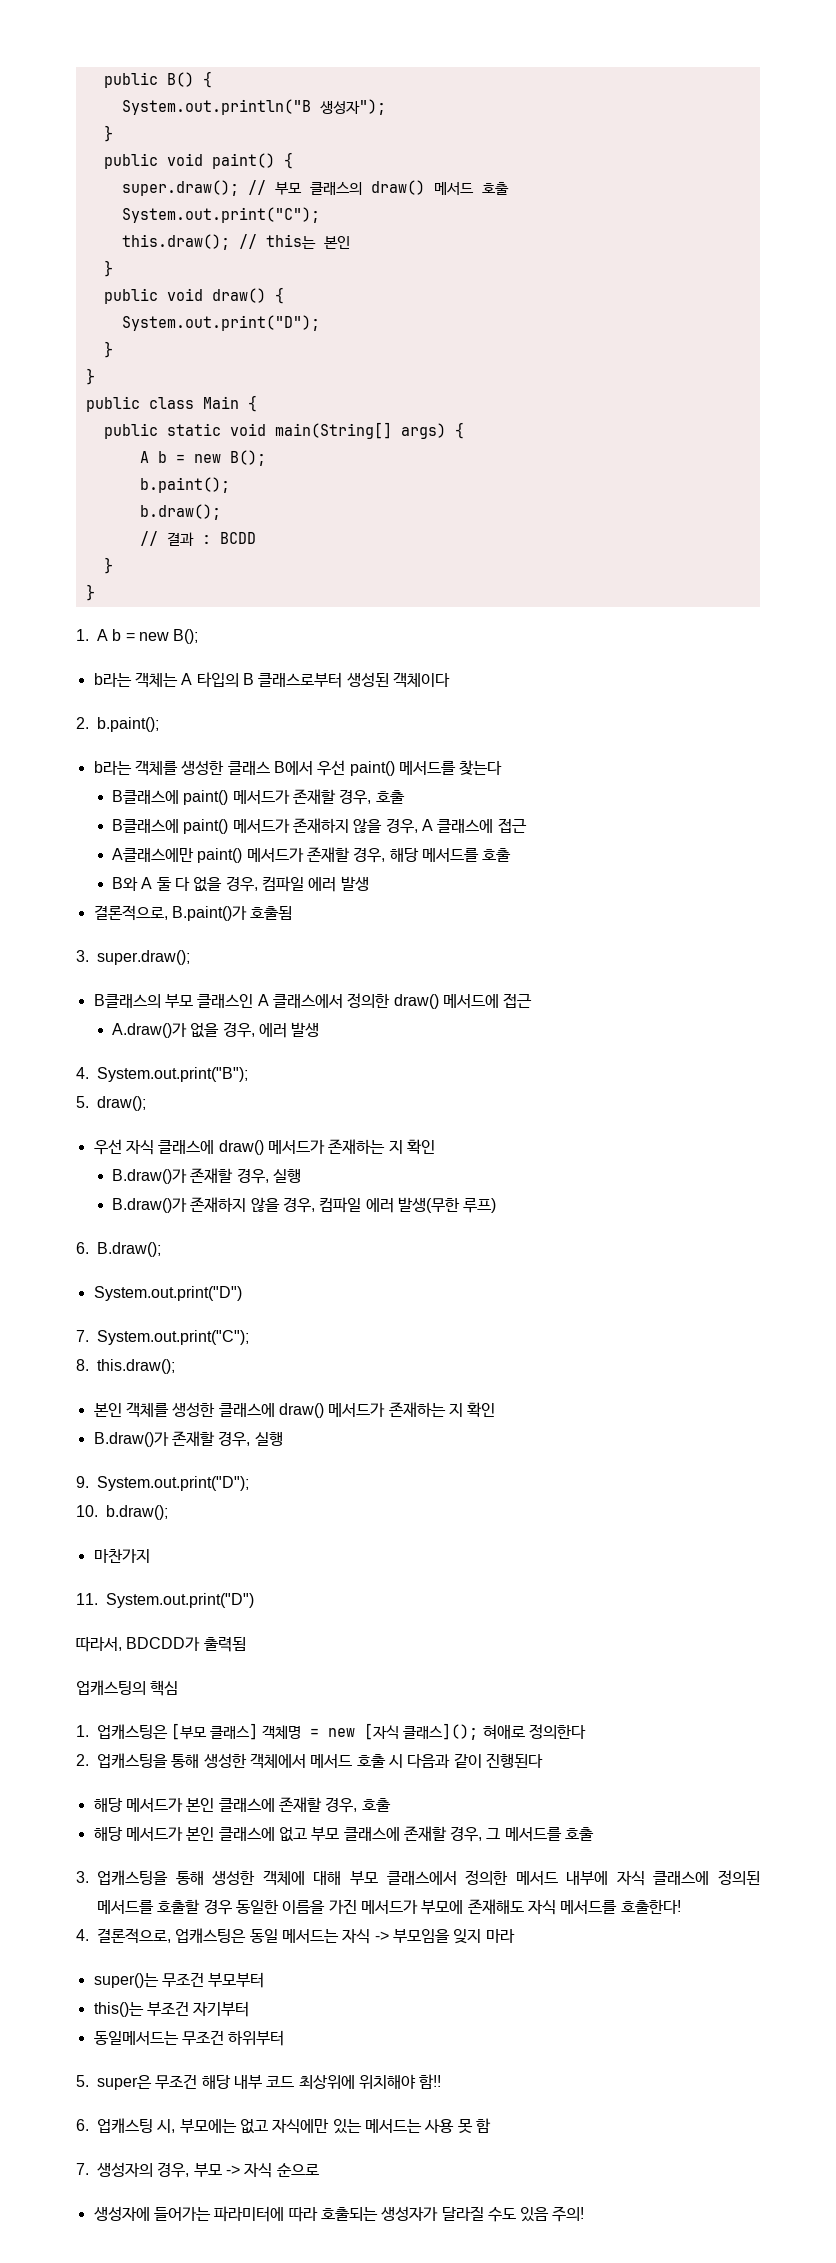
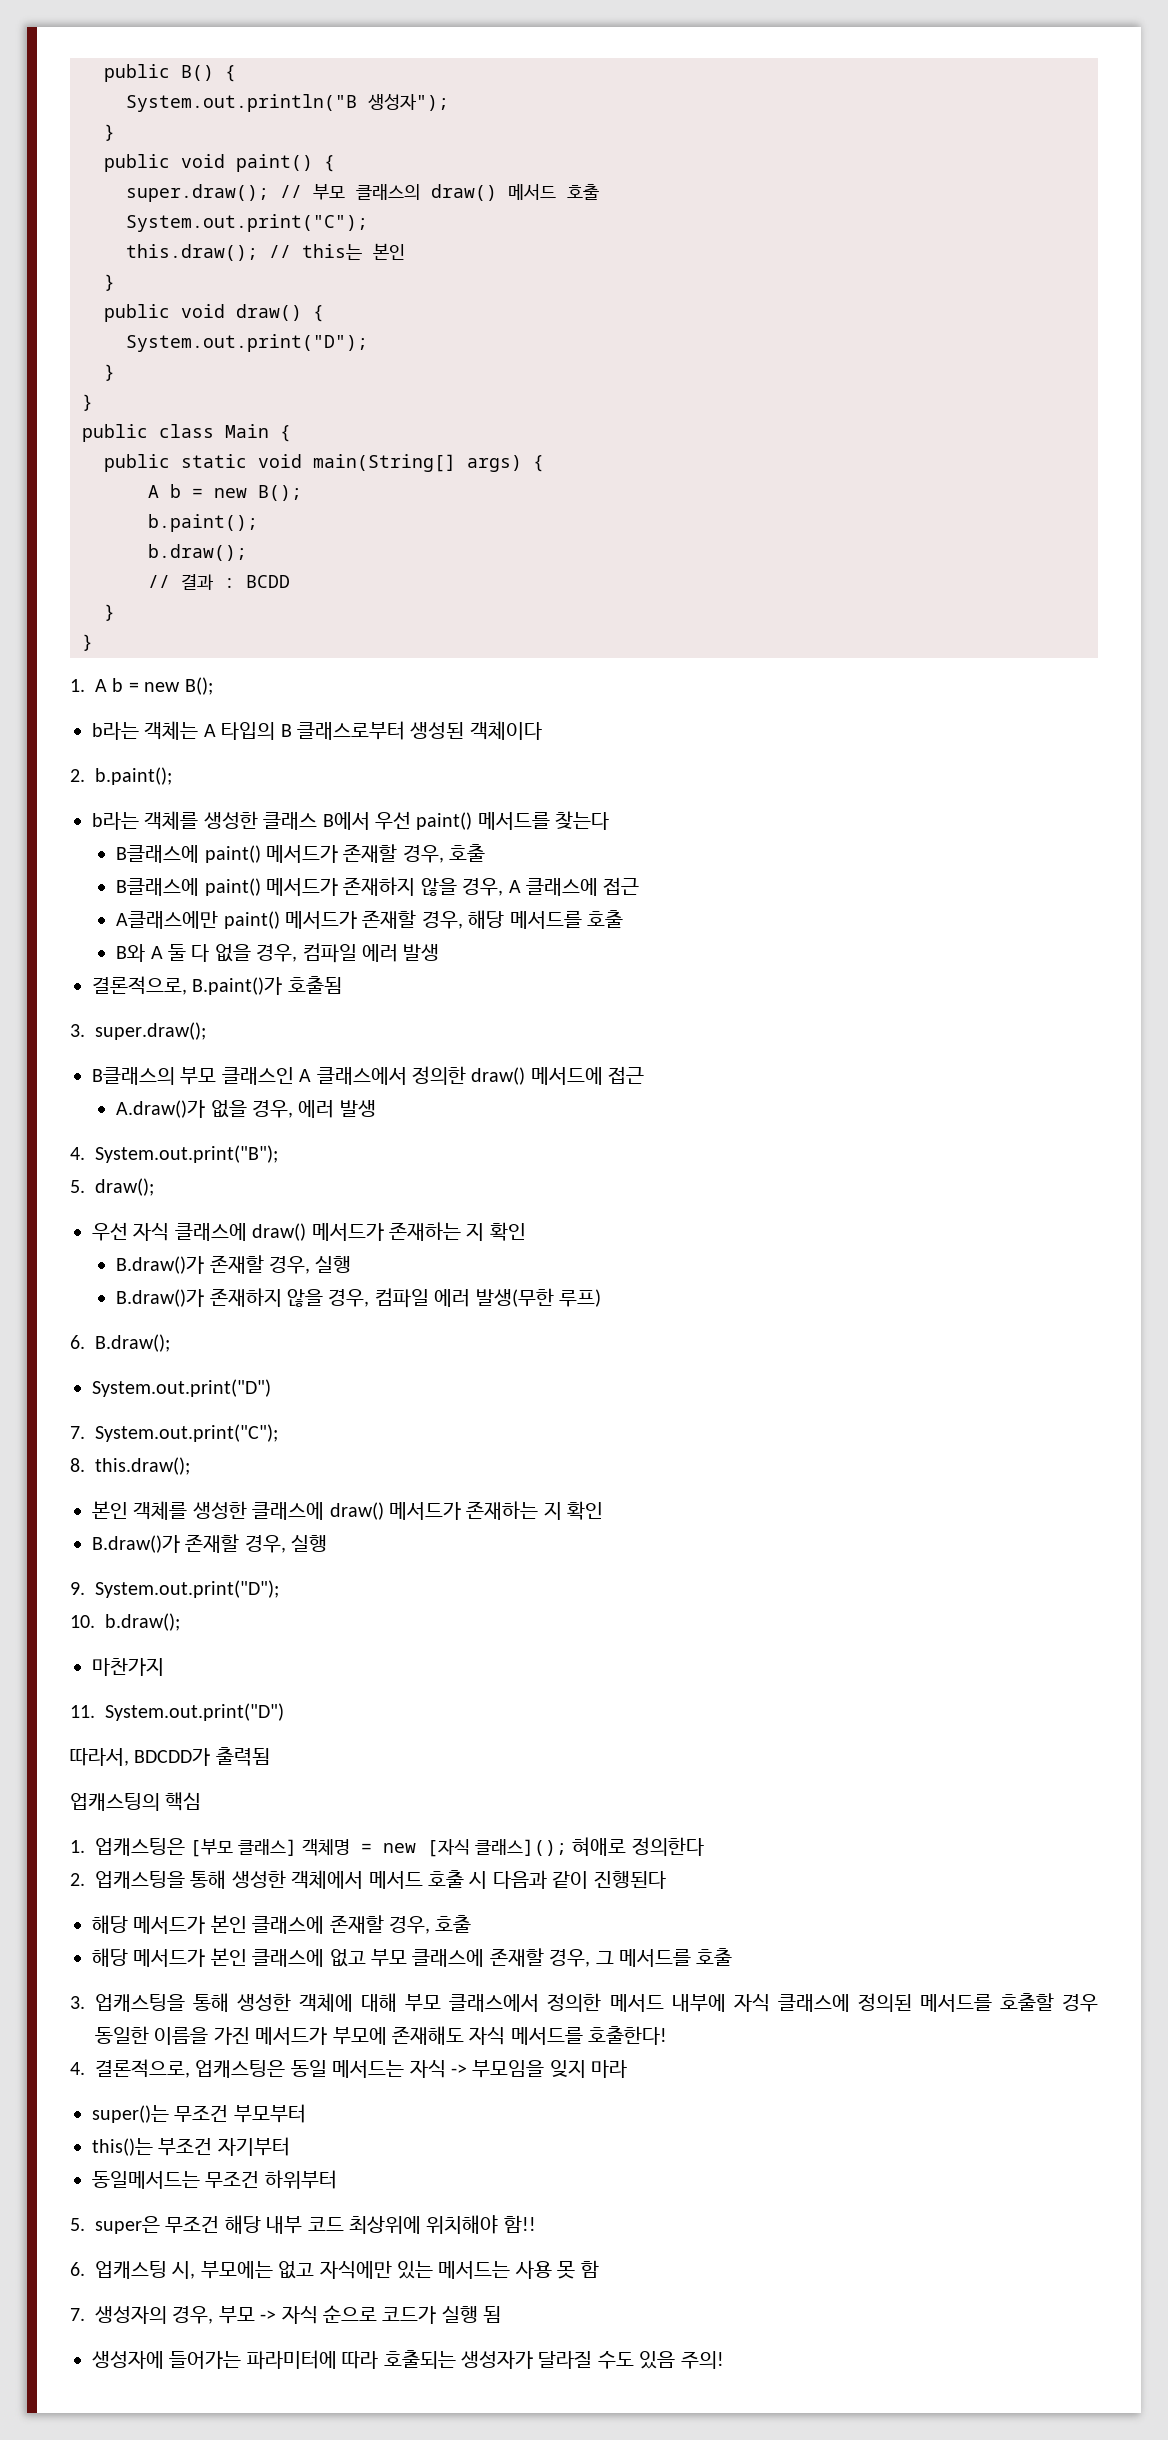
- 7. 생성자의 경우, 부모 -> 자식 순으로
+ 7. 생성자의 경우, 부모 -> 자식 순으로 코드가 실행 됨

